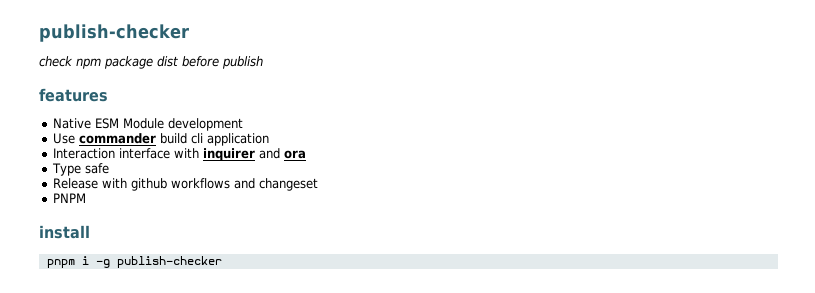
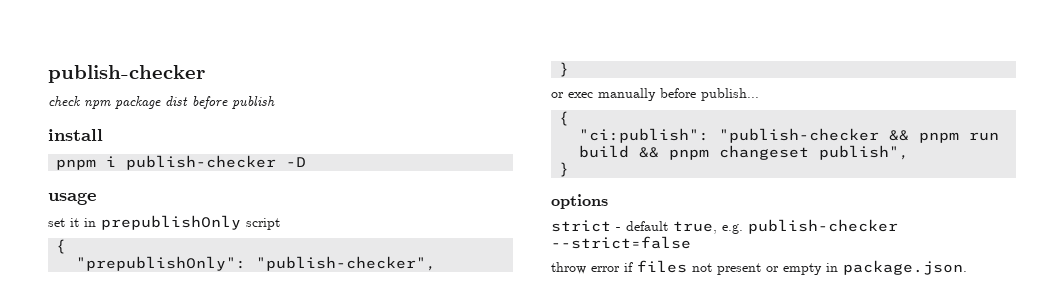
- features
- Native ESM Module development
- Use commander build cli application
- Interaction interface with inquirer and ora
- Type safe
- Release with github workflows and changeset
- PNPM
  install
- pnpm i -g publish-checker
+ pnpm i publish-checker -D
+ usage
+ set it in prepublishOnly script
+ {
+ "prepublishOnly": "publish-checker",
+ }
+ or exec manually before publish...
+ {
+ "ci:publish": "publish-checker && pnpm run build && pnpm changeset publish",
+ }
+ options
+ strict - default true, e.g. publish-checker --strict=false
+ throw error if files not present or empty in package.json.

